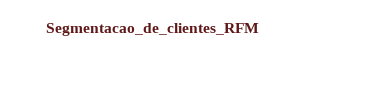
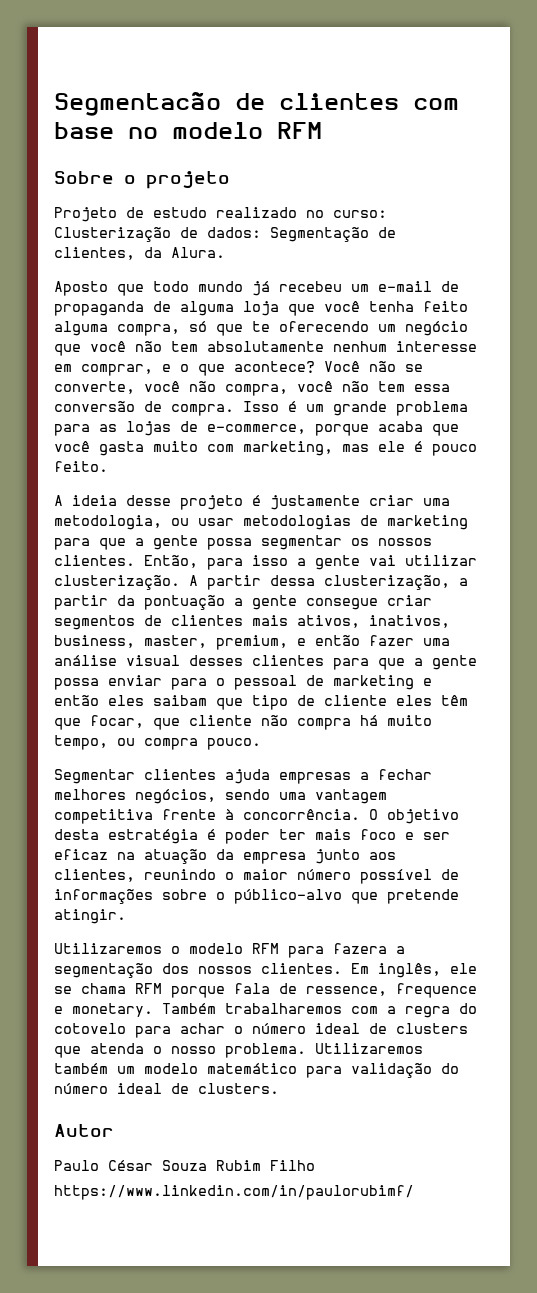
- Segmentacao_de_clientes_RFM
+ Segmentacão de clientes com base no modelo RFM
+ Sobre o projeto
+ Projeto de estudo realizado no curso: Clusterização de dados: Segmentação de clientes, da Alura.
+ Aposto que todo mundo já recebeu um e-mail de propaganda de alguma loja que você tenha feito alguma compra, só que te oferecendo um negócio que você não tem absolutamente nenhum interesse em comprar, e o que acontece? Você não se converte, você não compra, você não tem essa conversão de compra. Isso é um grande problema para as lojas de e-commerce, porque acaba que você gasta muito com marketing, mas ele é pouco feito.
+ A ideia desse projeto é justamente criar uma metodologia, ou usar metodologias de marketing para que a gente possa segmentar os nossos clientes. Então, para isso a gente vai utilizar clusterização. A partir dessa clusterização, a partir da pontuação a gente consegue criar segmentos de clientes mais ativos, inativos, business, master, premium, e então fazer uma análise visual desses clientes para que a gente possa enviar para o pessoal de marketing e então eles saibam que tipo de cliente eles têm que focar, que cliente não compra há muito tempo, ou compra pouco.
+ Segmentar clientes ajuda empresas a fechar melhores negócios, sendo uma vantagem competitiva frente à concorrência. O objetivo desta estratégia é poder ter mais foco e ser eficaz na atuação da empresa junto aos clientes, reunindo o maior número possível de informações sobre o público-alvo que pretende atingir.
+ Utilizaremos o modelo RFM para fazera a segmentação dos nossos clientes. Em inglês, ele se chama RFM porque fala de ressence, frequence e monetary. Também trabalharemos com a regra do cotovelo para achar o número ideal de clusters que atenda o nosso problema. Utilizaremos também um modelo matemático para validação do número ideal de clusters.
+ Autor
+ Paulo César Souza Rubim Filho
+ https://www.linkedin.com/in/paulorubimf/

